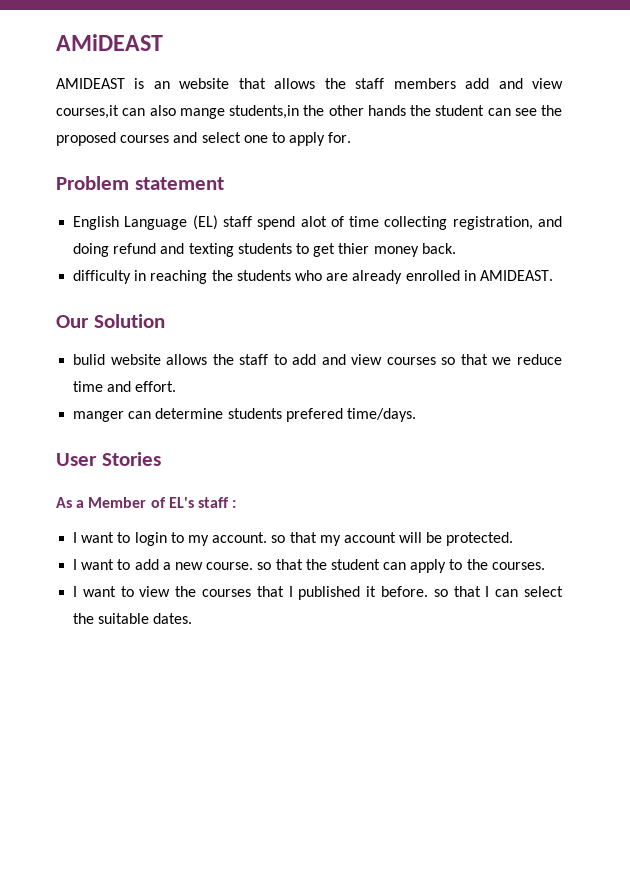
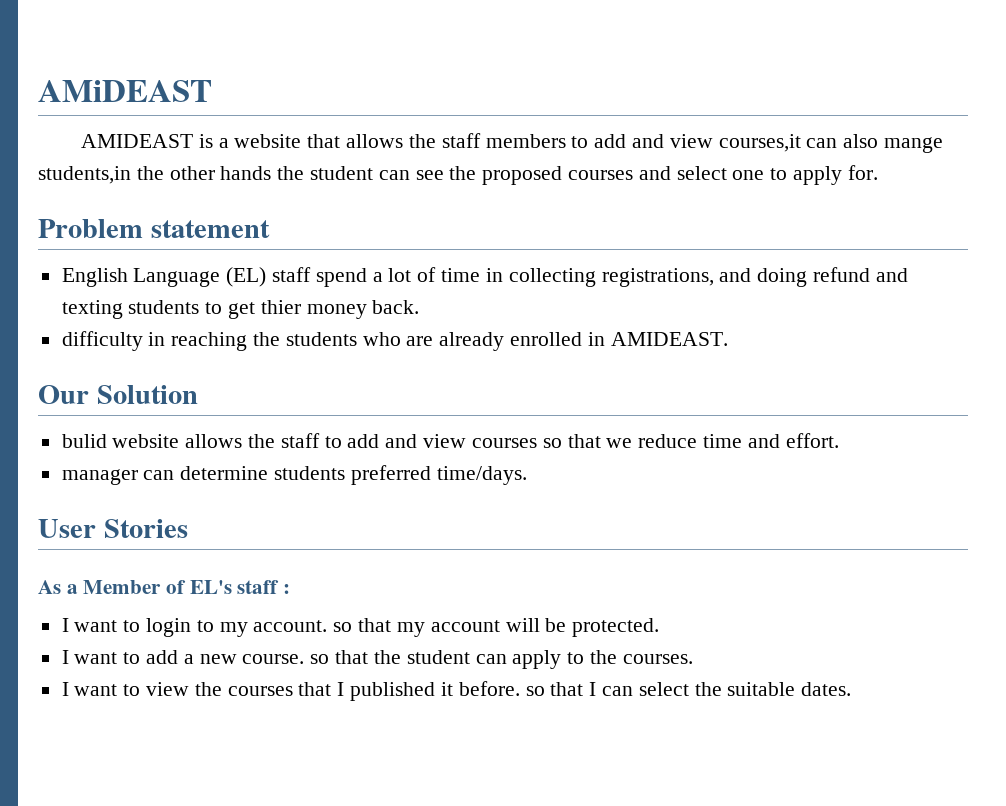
- AMIDEAST is an website that allows the staff members add and view courses,it can also mange students,in the other hands the student can see the proposed courses and select one to apply for.
+ AMIDEAST is a website that allows the staff members to add and view courses,it can also mange students,in the other hands the student can see the proposed courses and select one to apply for.
- English Language (EL) staff spend alot of time collecting registration, and doing refund and texting students to get thier money back.
+ English Language (EL) staff spend a lot of time in collecting registrations, and doing refund and texting students to get thier money back.
- manger can determine students prefered time/days.
+ manager can determine students preferred time/days.

